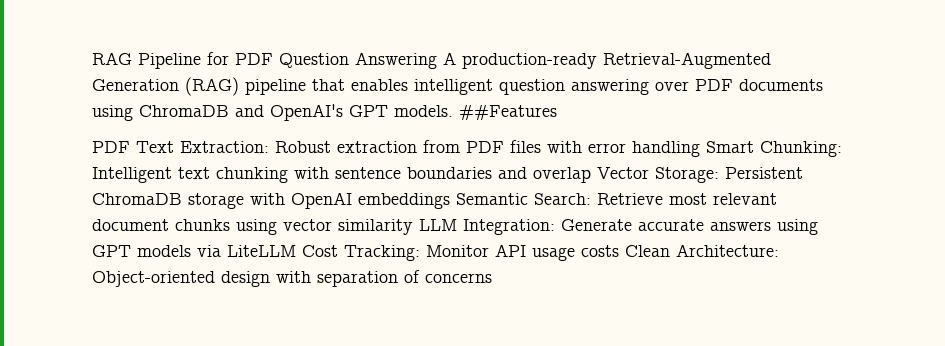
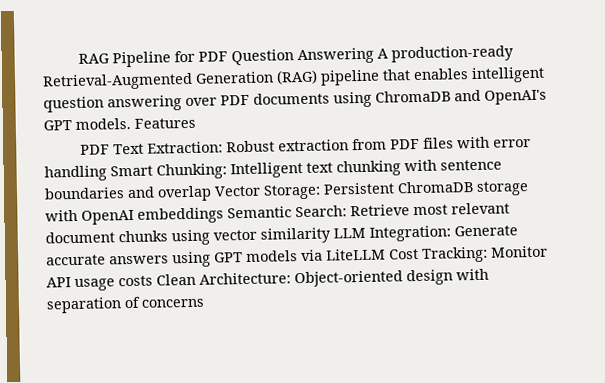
- ##Features
+ Features

